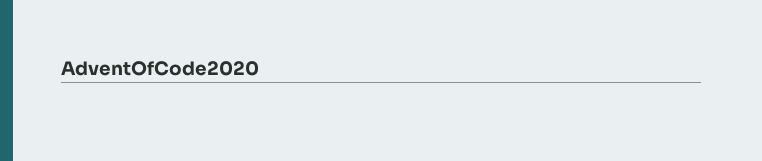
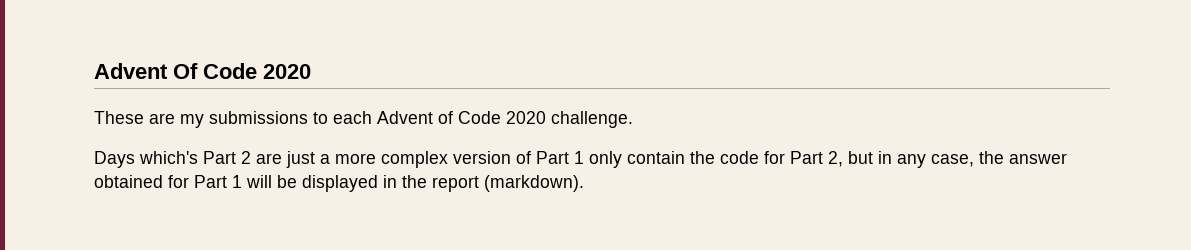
- AdventOfCode2020
+ Advent Of Code 2020
+ These are my submissions to each Advent of Code 2020 challenge.
+ Days which's Part 2 are just a more complex version of Part 1 only contain the code for Part 2, but in any case, the answer obtained for Part 1 will be displayed in the report (markdown).

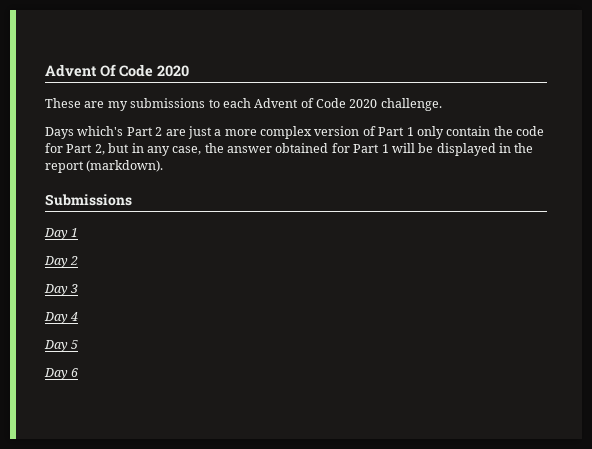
+ Submissions
+ Day 1
+ Day 2
+ Day 3
+ Day 4
+ Day 5
+ Day 6

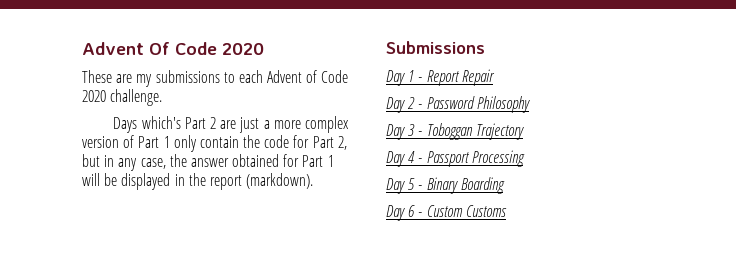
- Day 1
+ Day 1 - Report Repair
- Day 2
+ Day 2 - Password Philosophy
- Day 3
+ Day 3 - Toboggan Trajectory
- Day 4
+ Day 4 - Passport Processing
- Day 5
+ Day 5 - Binary Boarding
- Day 6
+ Day 6 - Custom Customs

